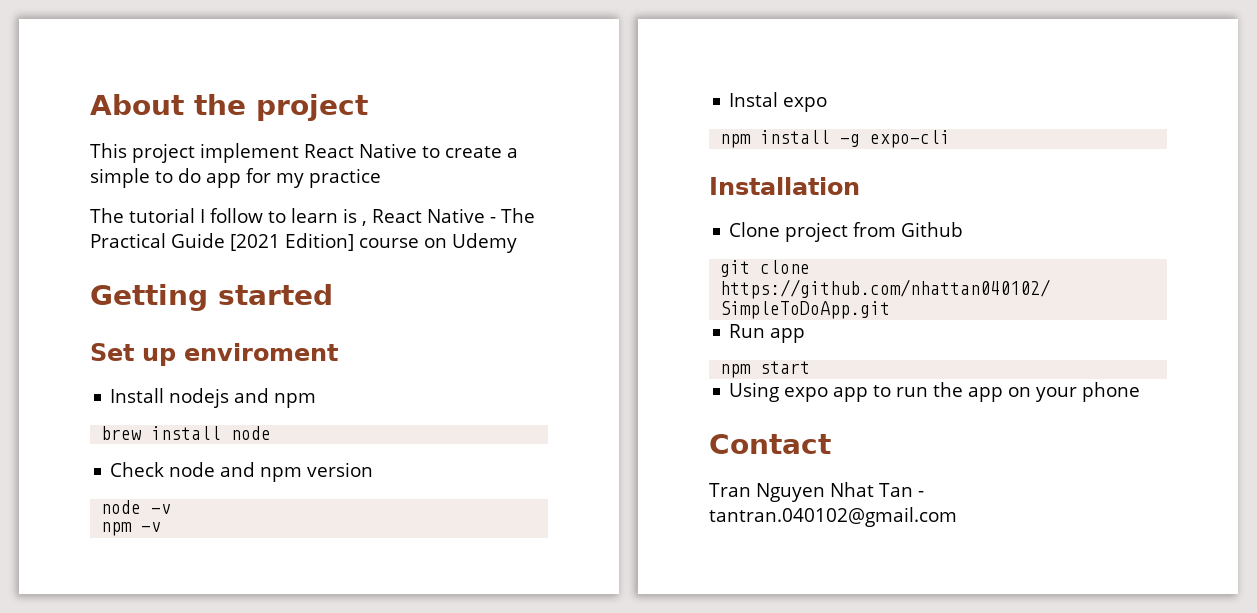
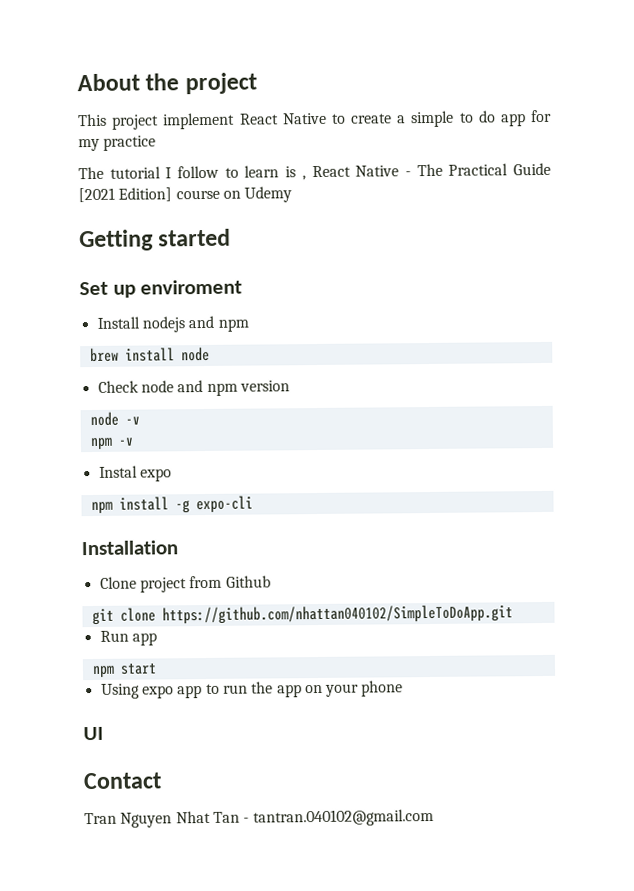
+ UI

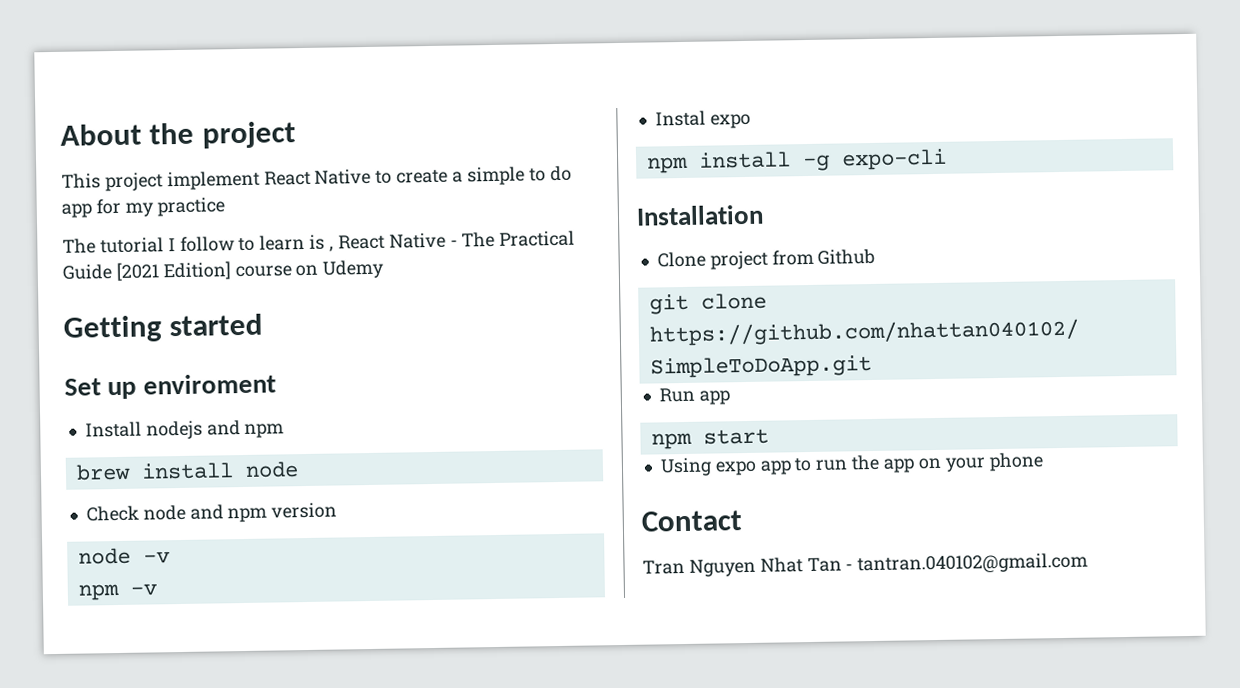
- UI

